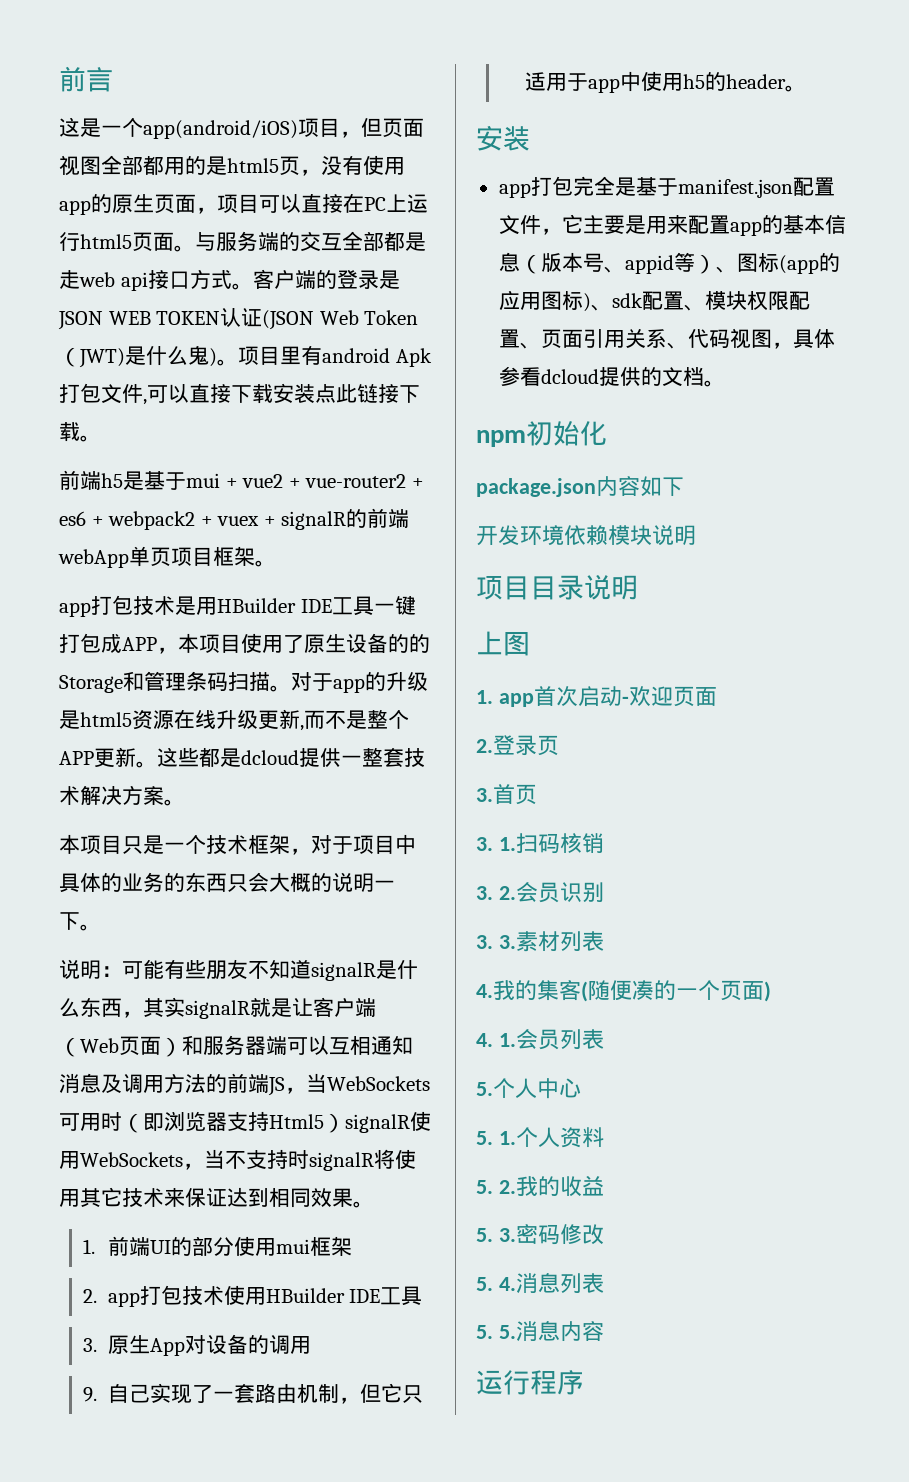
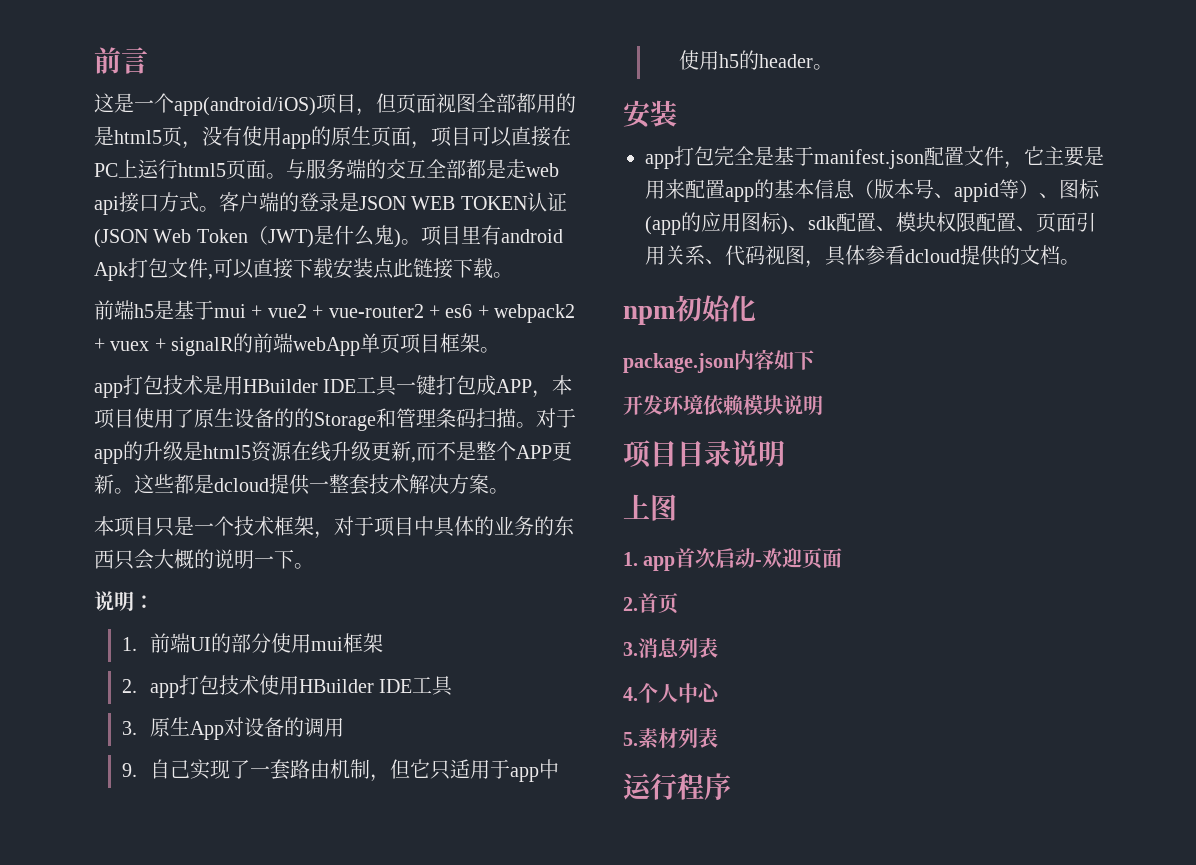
- 说明：可能有些朋友不知道signalR是什么东西，其实signalR就是让客户端（Web页面）和服务器端可以互相通知消息及调用方法的前端JS，当WebSockets可用时（即浏览器支持Html5）signalR使用WebSockets，当不支持时signalR将使用其它技术来保证达到相同效果。
+ 说明：
- 2.登录页
- 3.首页
+ 2.首页
- 3. 1.扫码核销
- 3. 2.会员识别
- 3. 3.素材列表
- 4.我的集客(随便凑的一个页面)
- 4. 1.会员列表
- 5.个人中心
- 5. 1.个人资料
- 5. 2.我的收益
- 5. 3.密码修改
- 5. 4.消息列表
- 5. 5.消息内容
+ 3.消息列表
+ 4.个人中心
+ 5.素材列表

